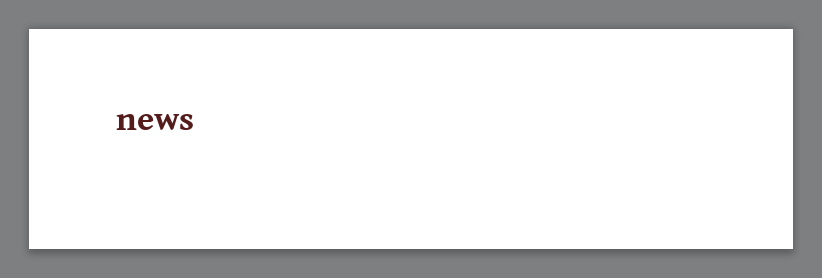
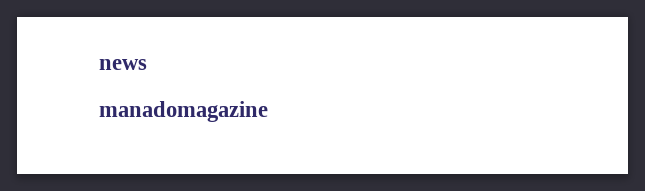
+ manadomagazine

